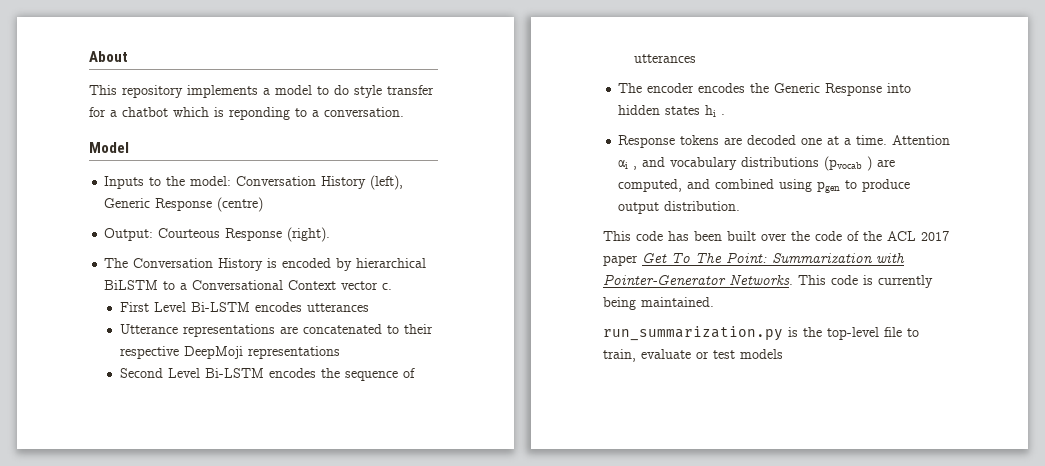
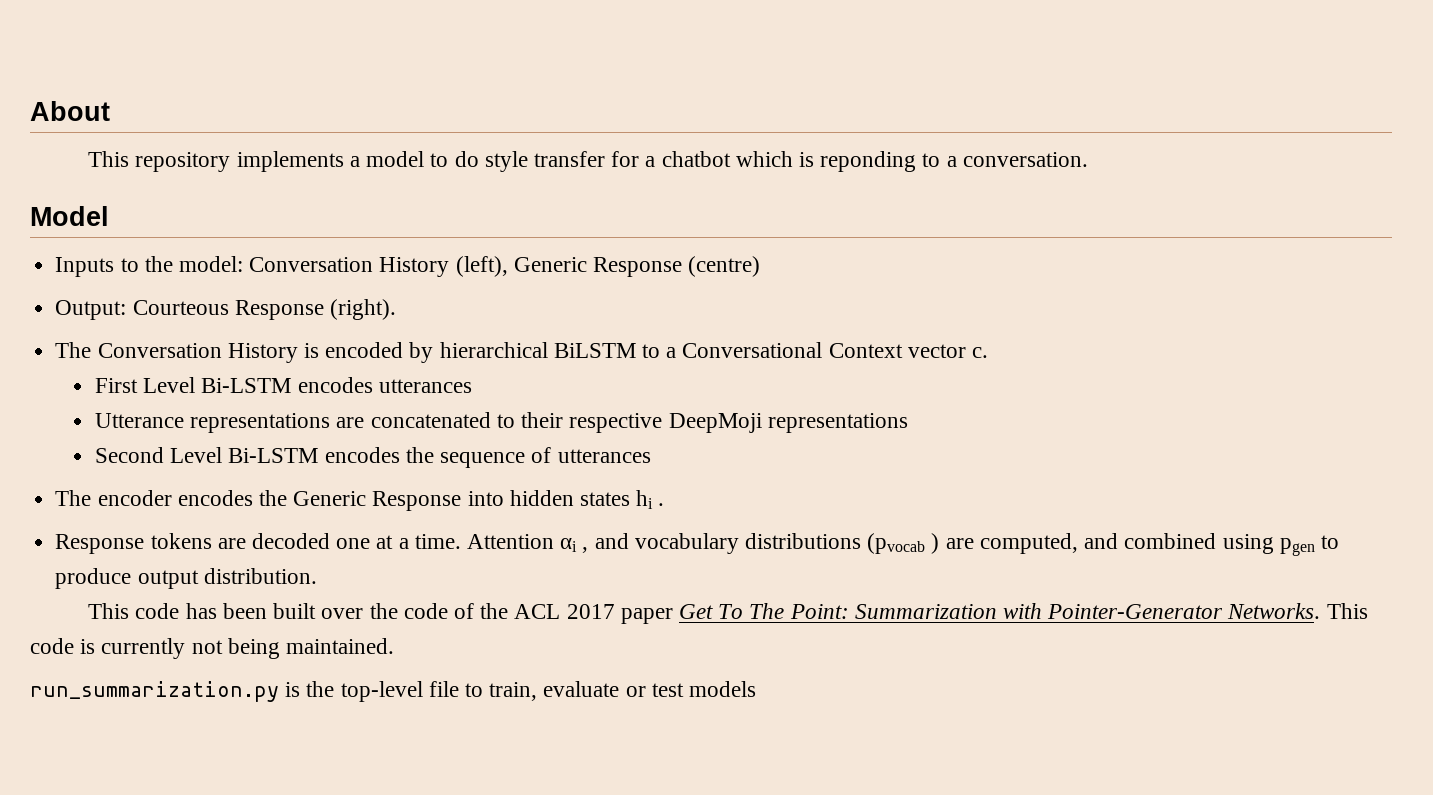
- This code is currently being maintained.
+ This code is currently not being maintained.

